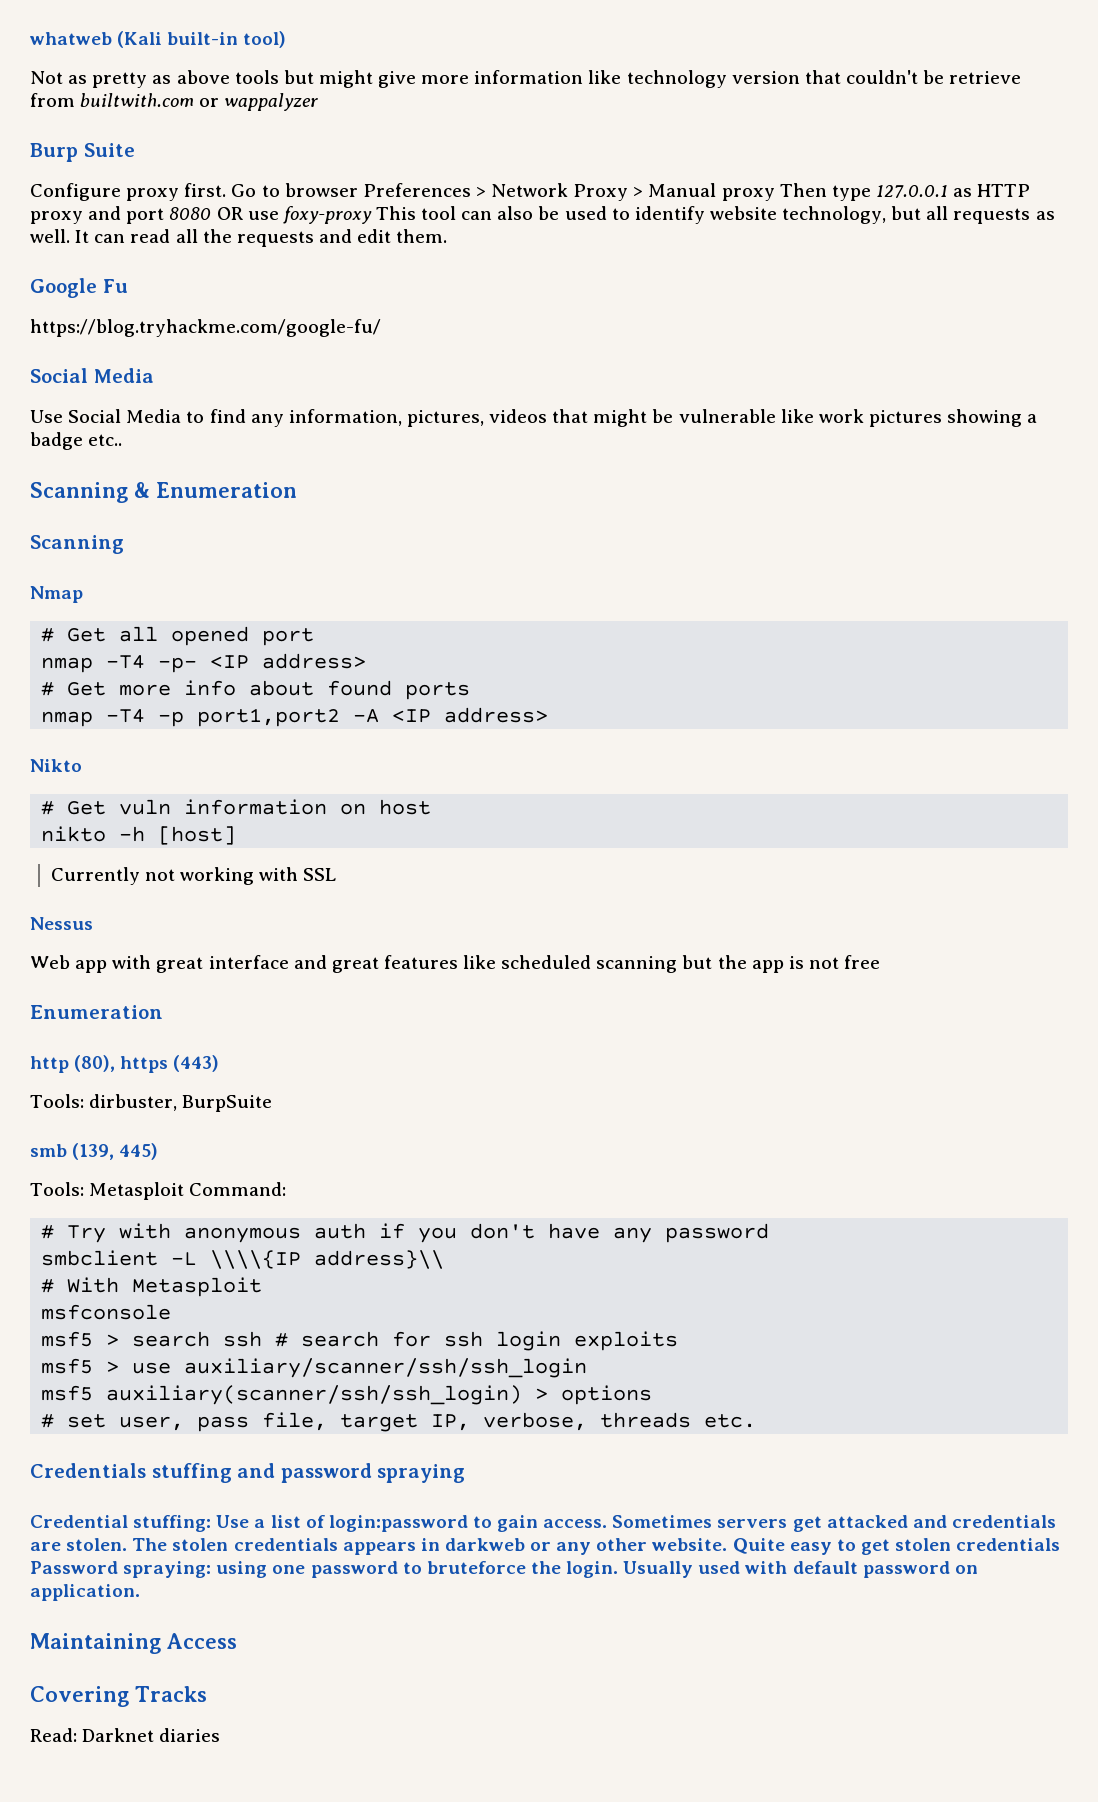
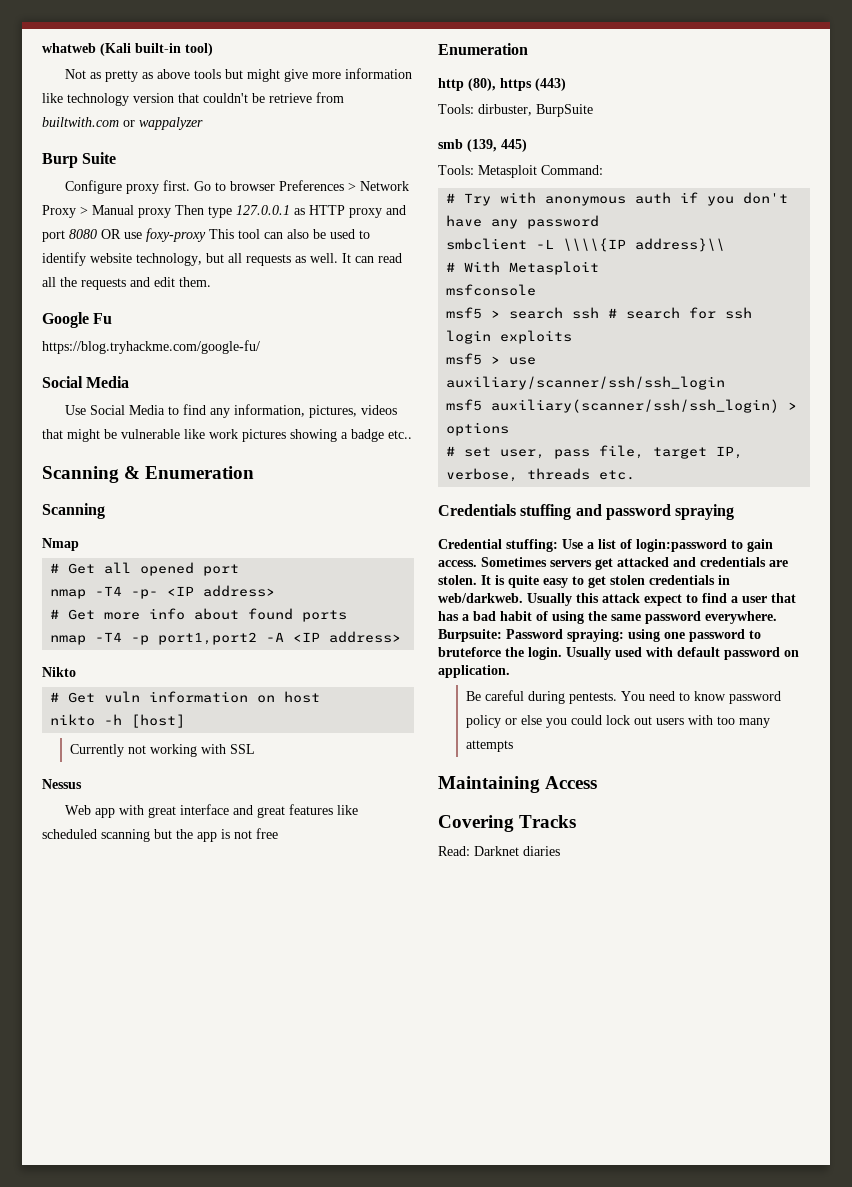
- The stolen credentials appears in darkweb or any other website. Quite easy to get stolen credentials Password spraying: using one password to bruteforce the login.
+ It is quite easy to get stolen credentials in web/darkweb. Usually this attack expect to find a user that has a bad habit of using the same password everywhere. Burpsuite: Password spraying: using one password to bruteforce the login.
+ Be careful during pentests. You need to know password policy or else you could lock out users with too many attempts

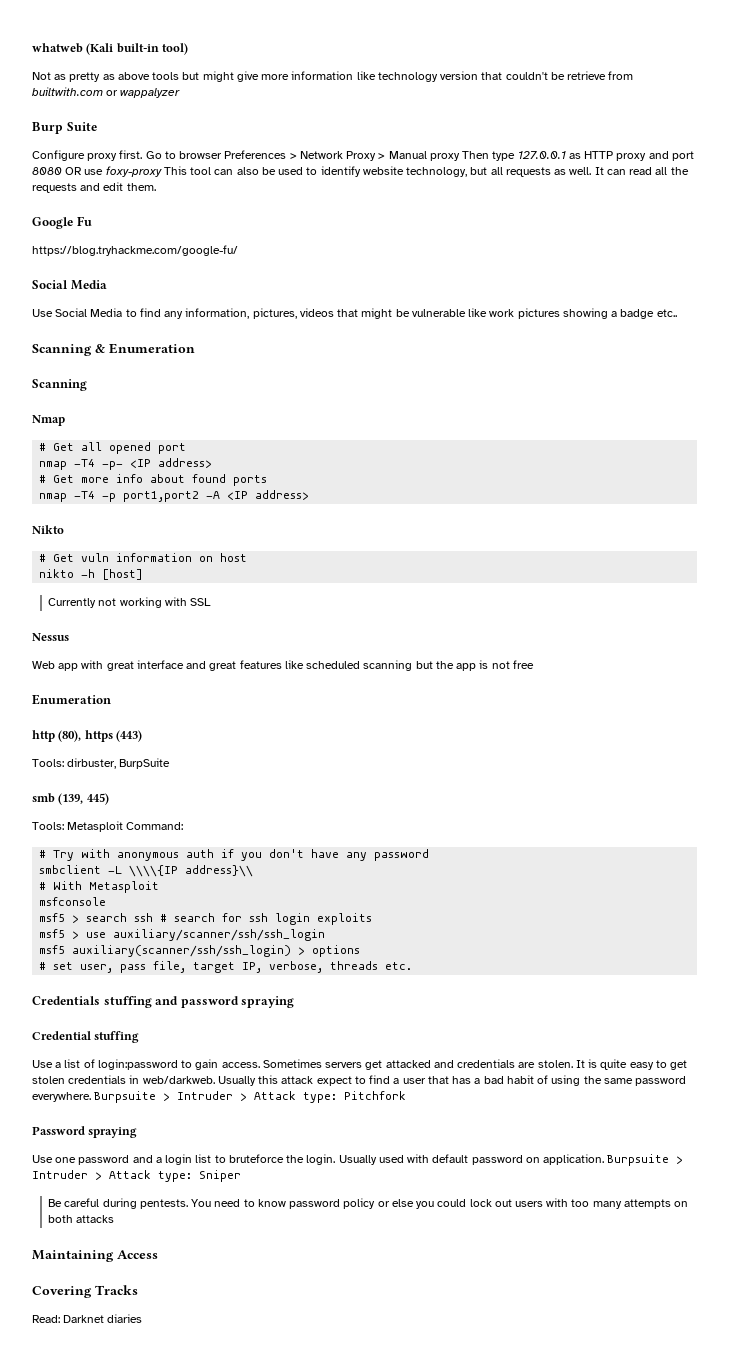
- Credential stuffing: Use a list of login:password to gain access.
+ Credential stuffing
+ Use a list of login:password to gain access.
- Burpsuite: Password spraying: using one password to bruteforce the login.
+ Burpsuite > Intruder > Attack type: Pitchfork
+ Password spraying
+ Use one password and a login list to bruteforce the login.
+ Burpsuite > Intruder > Attack type: Sniper
- You need to know password policy or else you could lock out users with too many attempts
+ You need to know password policy or else you could lock out users with too many attempts on both attacks

